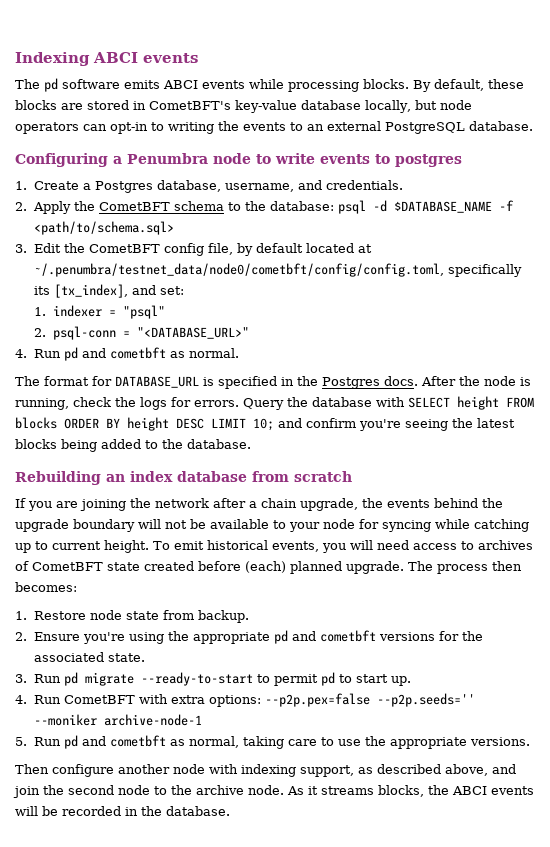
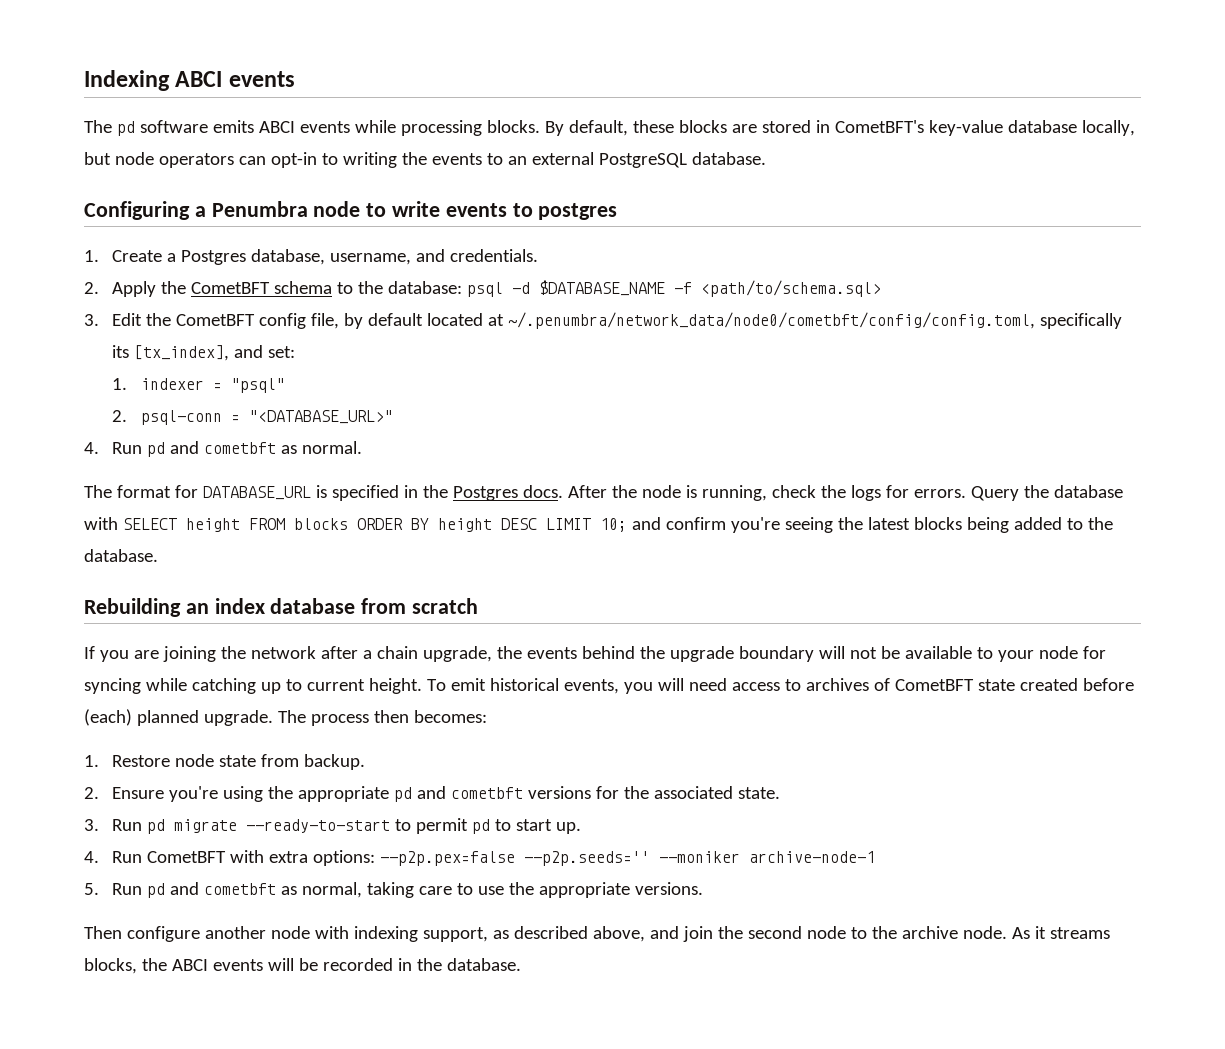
- 3. Edit the CometBFT config file, by default located at ~/.penumbra/testnet_data/node0/cometbft/config/config.toml, specifically its [tx_index], and set:
+ 3. Edit the CometBFT config file, by default located at ~/.penumbra/network_data/node0/cometbft/config/config.toml, specifically its [tx_index], and set:

